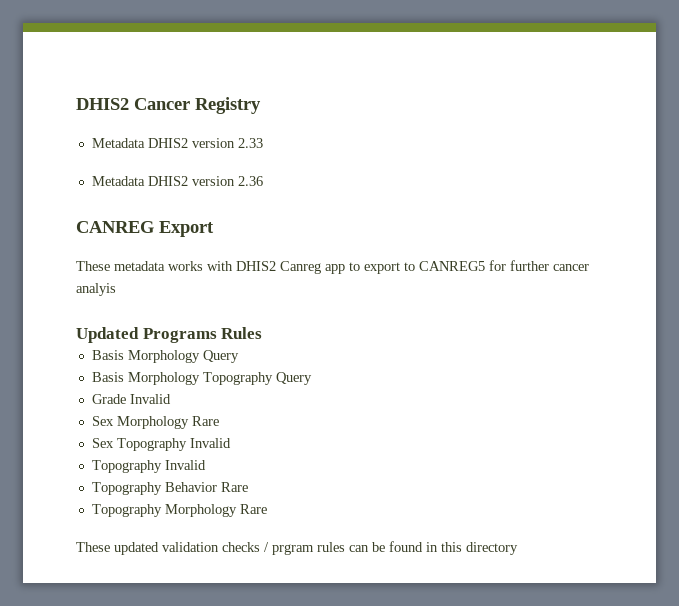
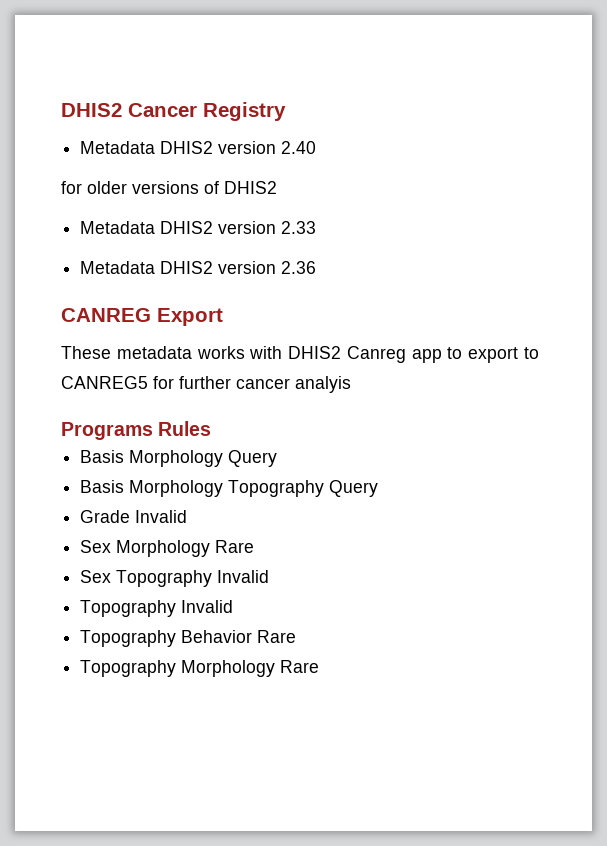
+ Metadata DHIS2 version 2.40
+ for older versions of DHIS2
- Updated Programs Rules
+ Programs Rules
- These updated validation checks / prgram rules can be found in this directory

